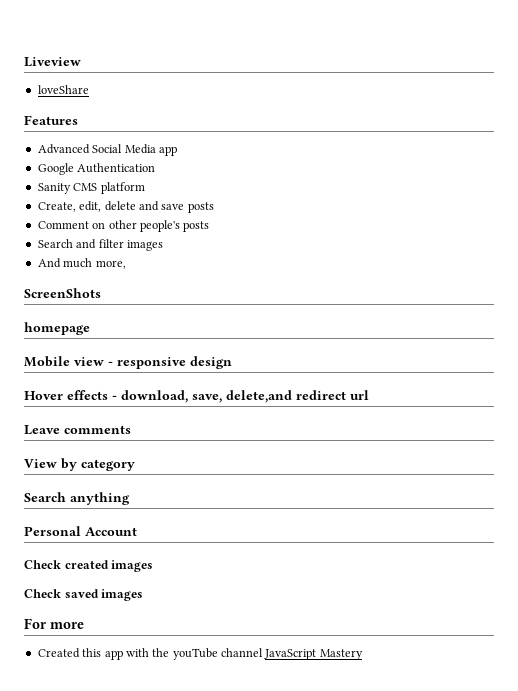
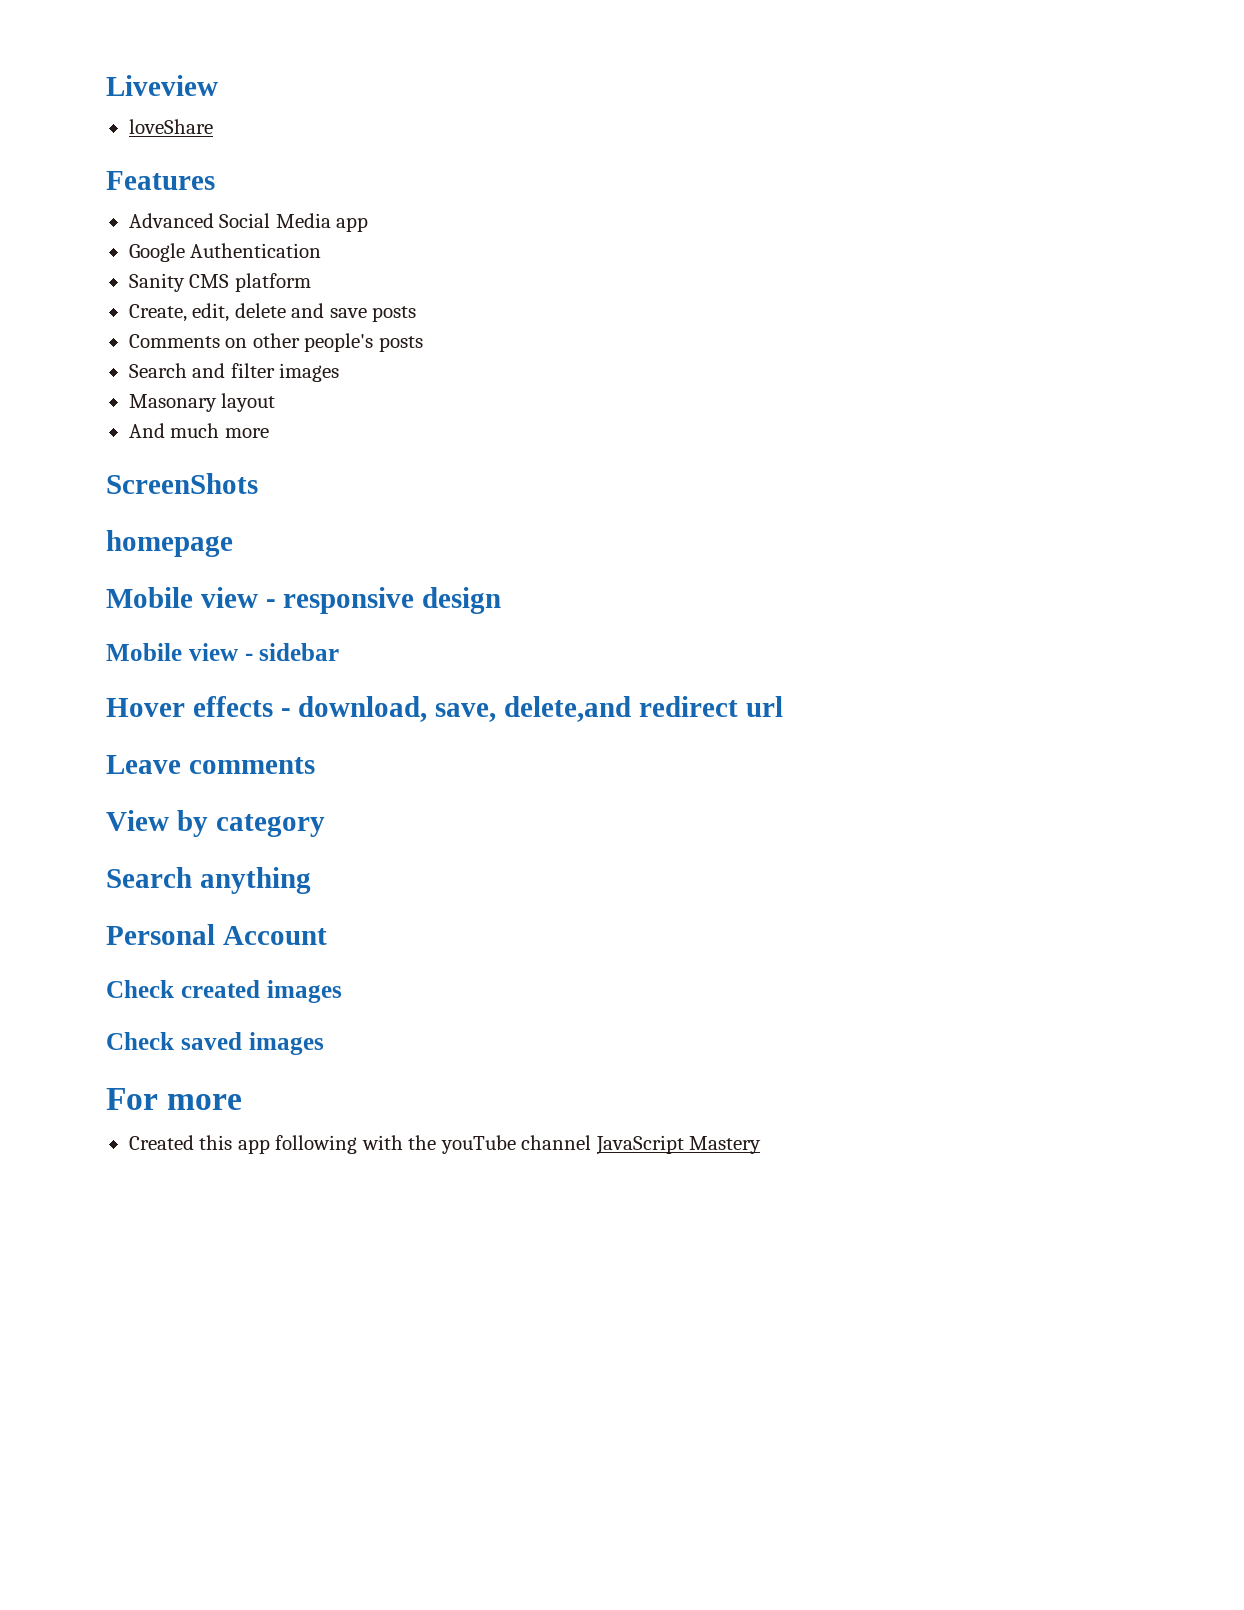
- Comment on other people's posts
+ Comments on other people's posts
+ Masonary layout
- And much more,
+ And much more
+ Mobile view - sidebar
- Created this app with the youTube channel JavaScript Mastery
+ Created this app following with the youTube channel JavaScript Mastery

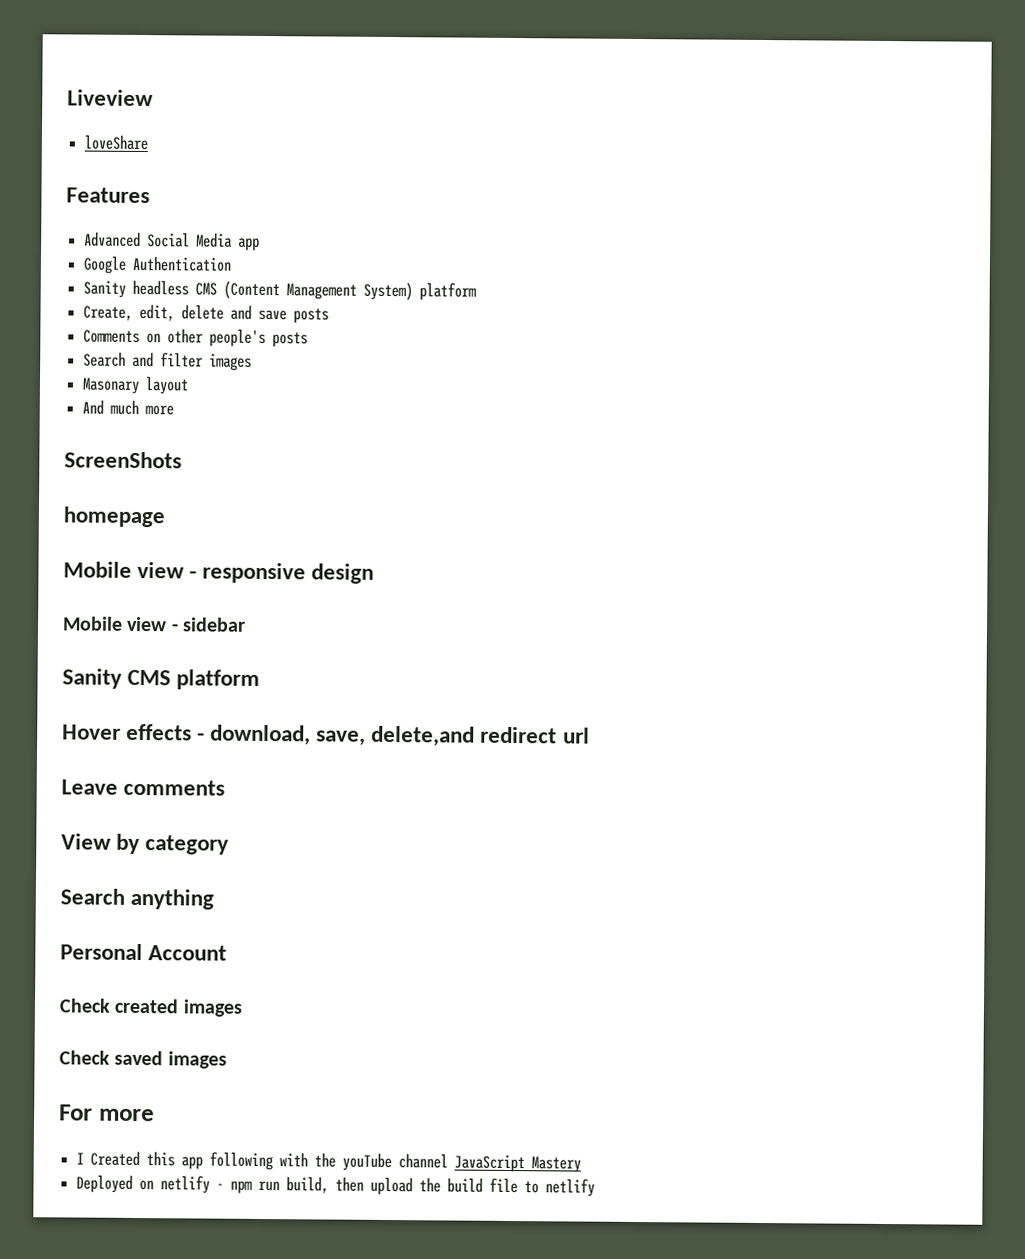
- Sanity CMS platform
+ Sanity headless CMS (Content Management System) platform
+ Sanity CMS platform
- Created this app following with the youTube channel JavaScript Mastery
+ I Created this app following with the youTube channel JavaScript Mastery
+ Deployed on netlify - npm run build, then upload the build file to netlify

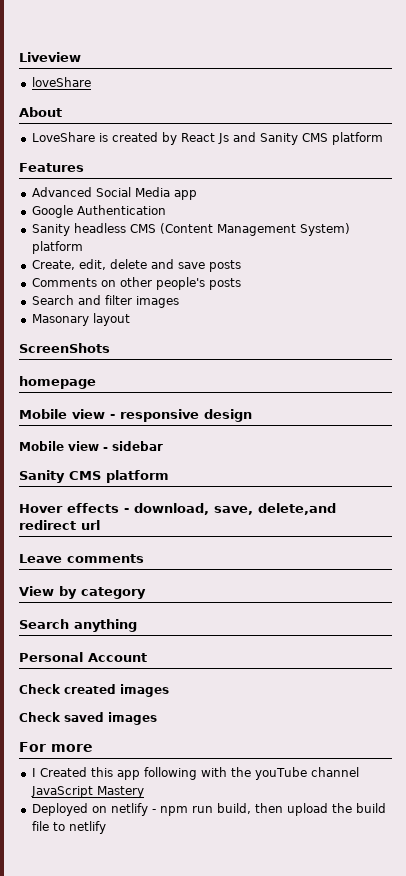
+ About
+ LoveShare is created by React Js and Sanity CMS platform
- And much more

